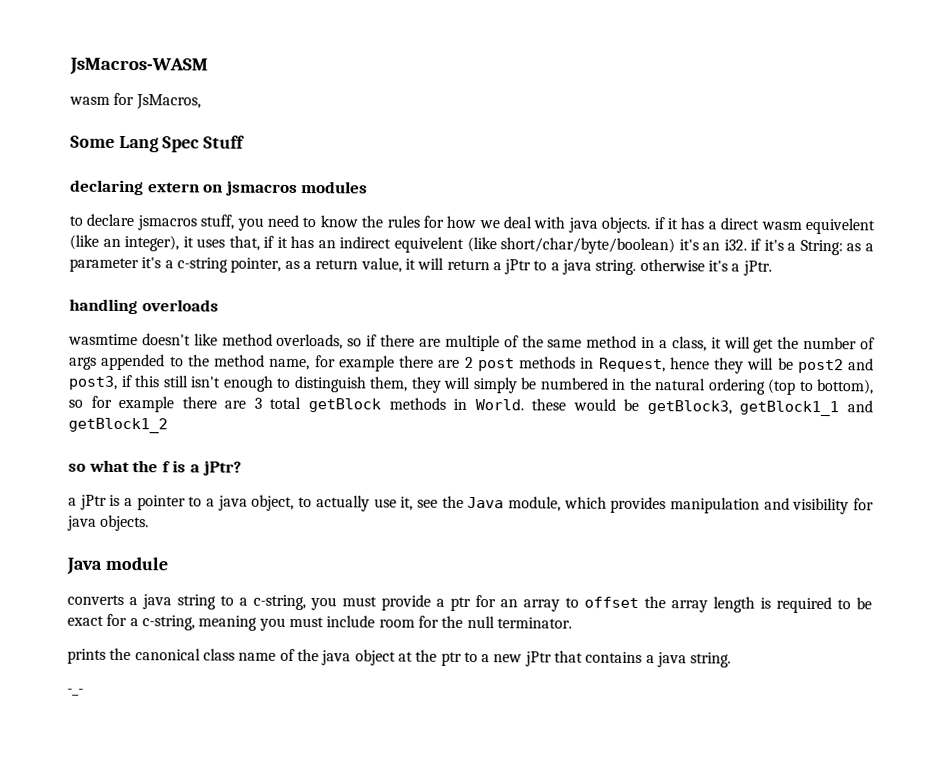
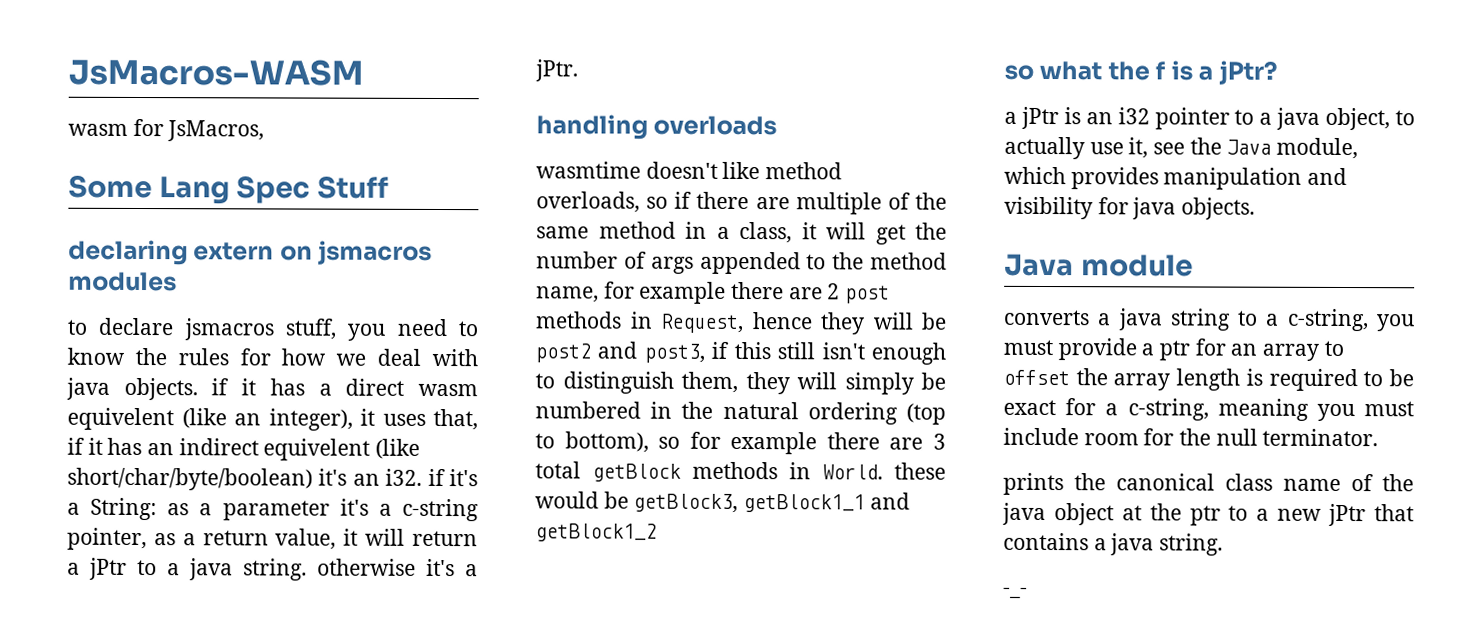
- a jPtr is a pointer to a java object, to actually use it, see the Java module, which provides manipulation and visibility for java objects.
+ a jPtr is an i32 pointer to a java object, to actually use it, see the Java module, which provides manipulation and visibility for java objects.

